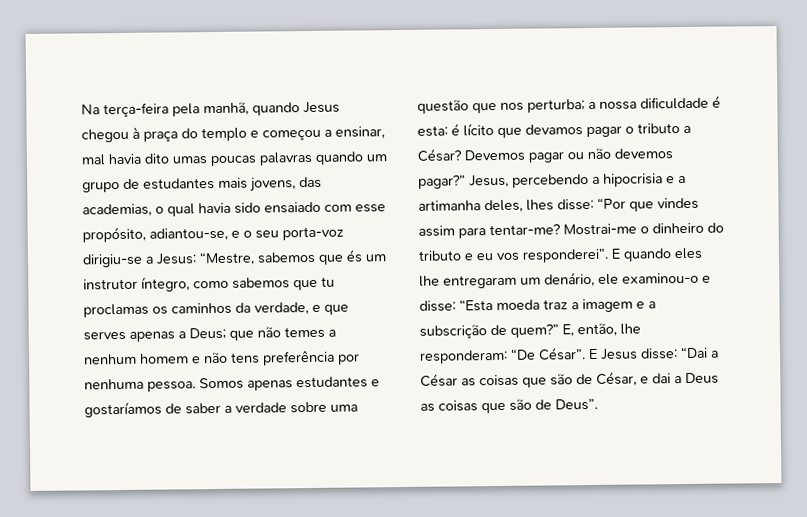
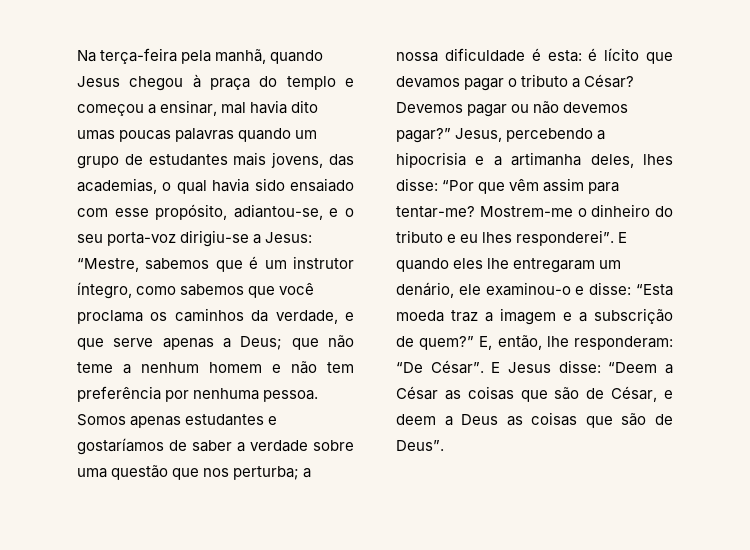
- “Mestre, sabemos que és um instrutor íntegro, como sabemos que tu proclamas os caminhos da verdade, e que serves apenas a Deus;
+ “Mestre, sabemos que é um instrutor íntegro, como sabemos que você proclama os caminhos da verdade, e que serve apenas a Deus;
- que não temes a nenhum homem e não tens preferência por nenhuma pessoa.
+ que não teme a nenhum homem e não tem preferência por nenhuma pessoa.
- Jesus, percebendo a hipocrisia e a artimanha deles, lhes disse: “Por que vindes assim para tentar-me?
+ Jesus, percebendo a hipocrisia e a artimanha deles, lhes disse: “Por que vêm assim para tentar-me?
- Mostrai-me o dinheiro do tributo e eu vos responderei”.
+ Mostrem-me o dinheiro do tributo e eu lhes responderei”.
- E Jesus disse: “Dai a César as coisas que são de César, e dai a Deus as coisas que são de Deus”.
+ E Jesus disse: “Deem a César as coisas que são de César, e deem a Deus as coisas que são de Deus”.

